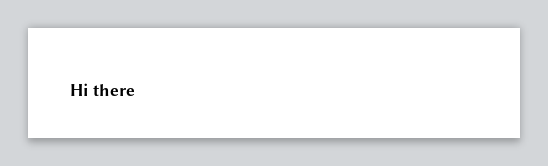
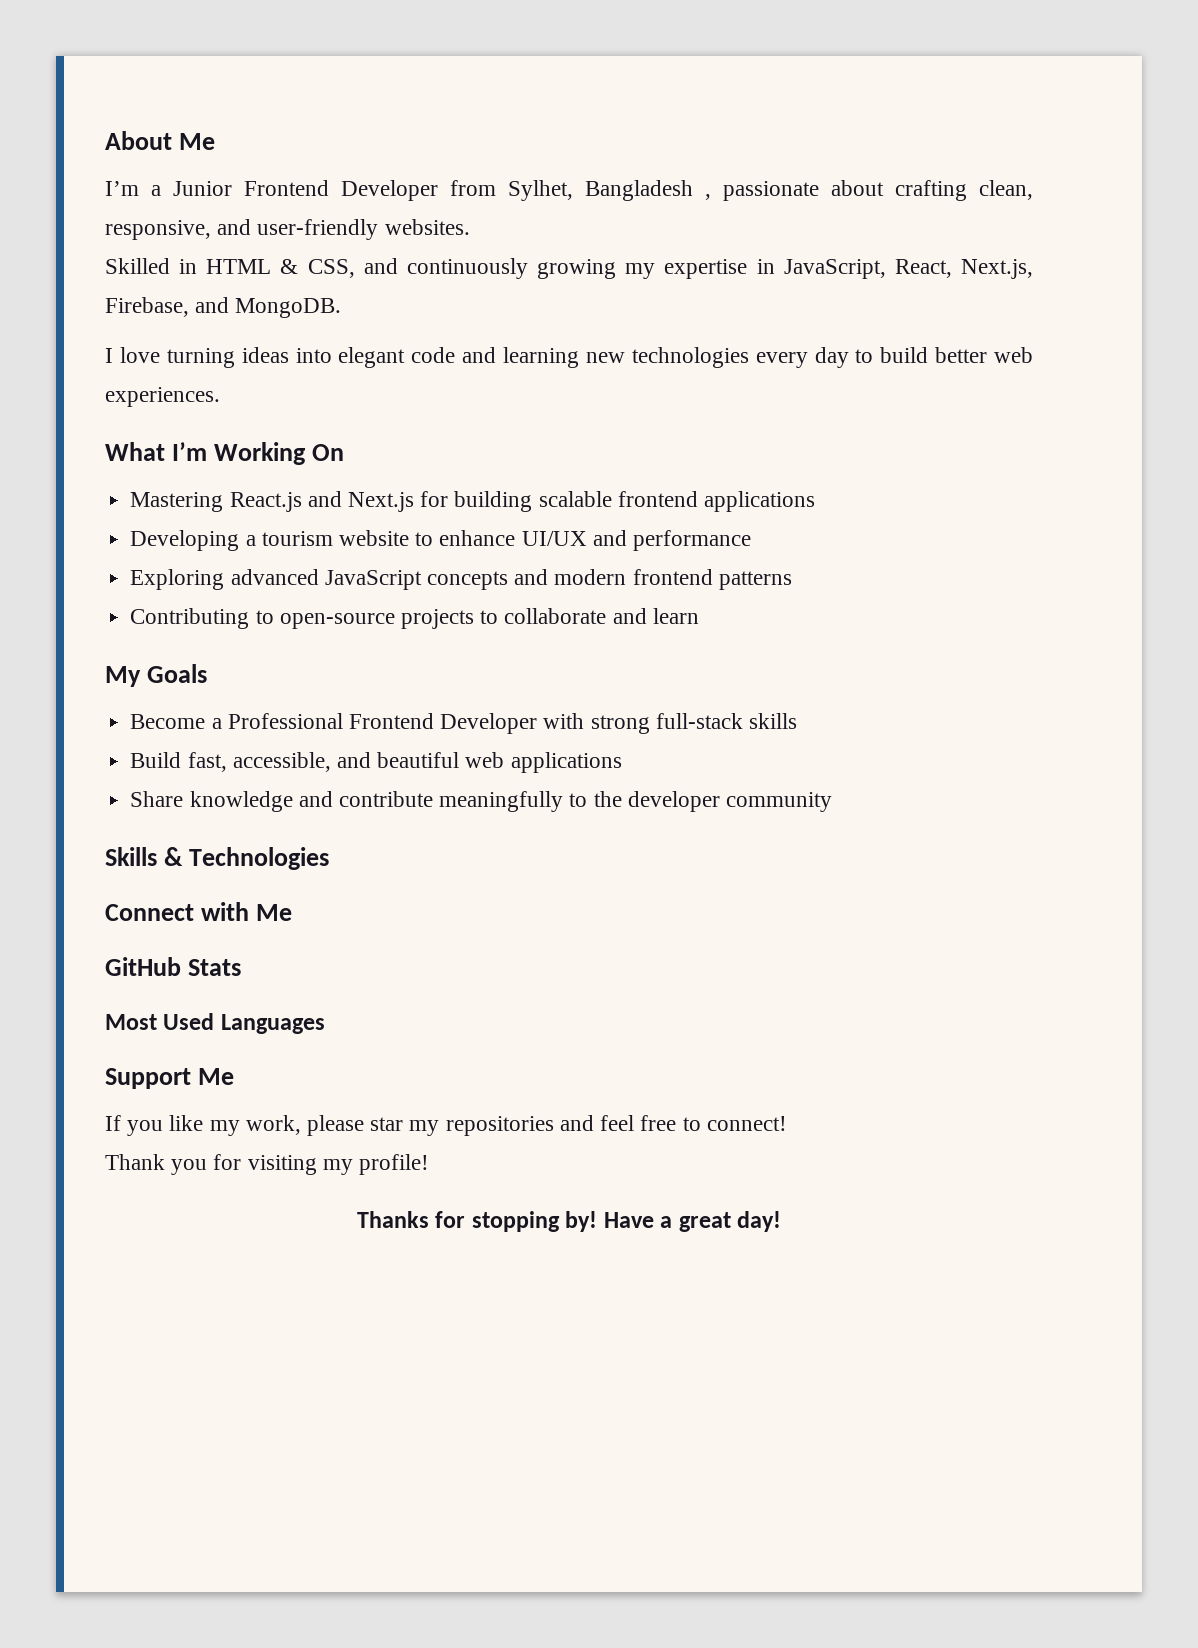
- Hi there
+ About Me
+ I’m a Junior Frontend Developer from Sylhet, Bangladesh , passionate about crafting clean, responsive, and user-friendly websites.
+ Skilled in HTML & CSS, and continuously growing my expertise in JavaScript, React, Next.js, Firebase, and MongoDB.
+ I love turning ideas into elegant code and learning new technologies every day to build better web experiences.
+ What I’m Working On
+ Mastering React.js and Next.js for building scalable frontend applications
+ Developing a tourism website to enhance UI/UX and performance
+ Exploring advanced JavaScript concepts and modern frontend patterns
+ Contributing to open-source projects to collaborate and learn
+ My Goals
+ Become a Professional Frontend Developer with strong full-stack skills
+ Build fast, accessible, and beautiful web applications
+ Share knowledge and contribute meaningfully to the developer community
+ Skills & Technologies
+ Connect with Me
+ GitHub Stats
+ Most Used Languages
+ Support Me
+ If you like my work, please star my repositories and feel free to connect!
+ Thank you for visiting my profile!
+ Thanks for stopping by! Have a great day!

